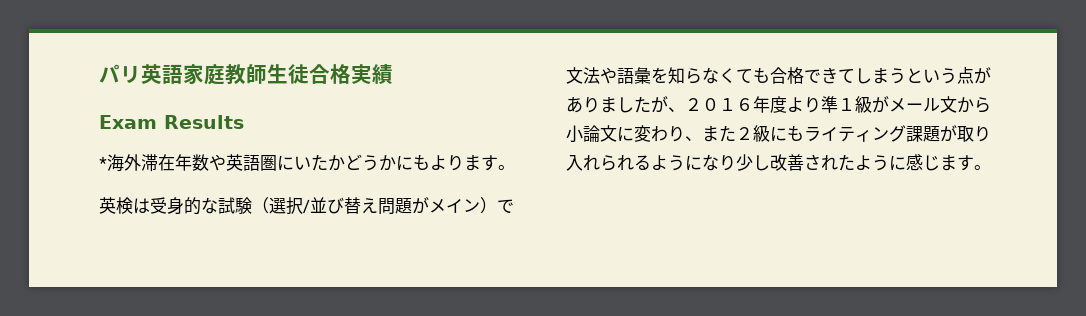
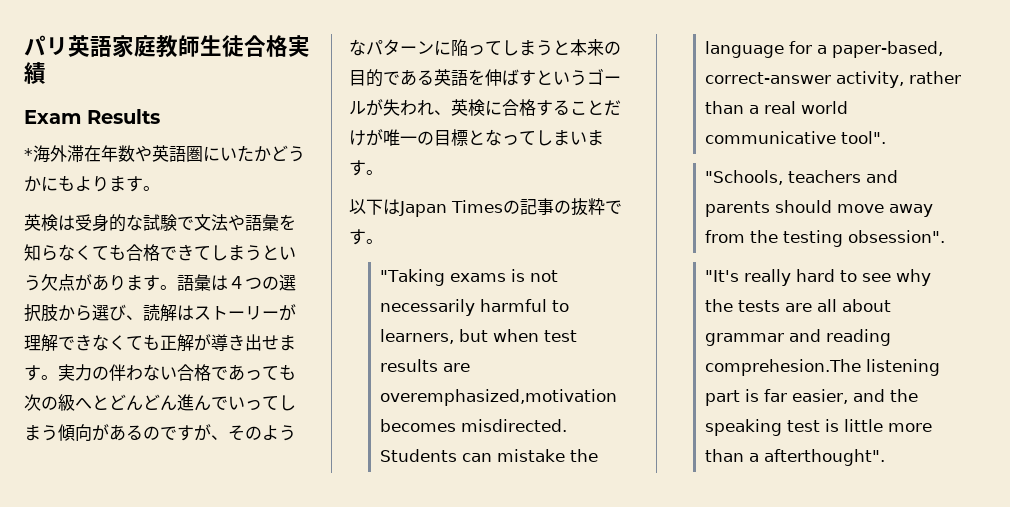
- 英検は受身的な試験（選択/並び替え問題がメイン）で文法や語彙を知らなくても合格できてしまうという点がありましたが、２０１６年度より準１級がメール文から小論文に変わり、また２級にもライティング課題が取り入れられるようになり少し改善されたように感じます。
+ 英検は受身的な試験で文法や語彙を知らなくても合格できてしまうという欠点があります。語彙は４つの選択肢から選び、読解はストーリーが理解できなくても正解が導き出せます。実力の伴わない合格であっても次の級へとどんどん進んでいってしまう傾向があるのですが、そのようなパターンに陥ってしまうと本来の目的である英語を伸ばすというゴールが失われ、英検に合格することだけが唯一の目標となってしまいます。
+ 以下はJapan Timesの記事の抜粋です。
+ "Taking exams is not necessarily harmful to learners, but when test results are overemphasized,motivation becomes misdirected. Students can mistake the language for a paper-based, correct-answer activity, rather than a real world communicative tool".
+ "Schools, teachers and parents should move away from the testing obsession".
+ "It's really hard to see why the tests are all about grammar and reading comprehesion.The listening part is far easier, and the speaking test is little more than a afterthought".

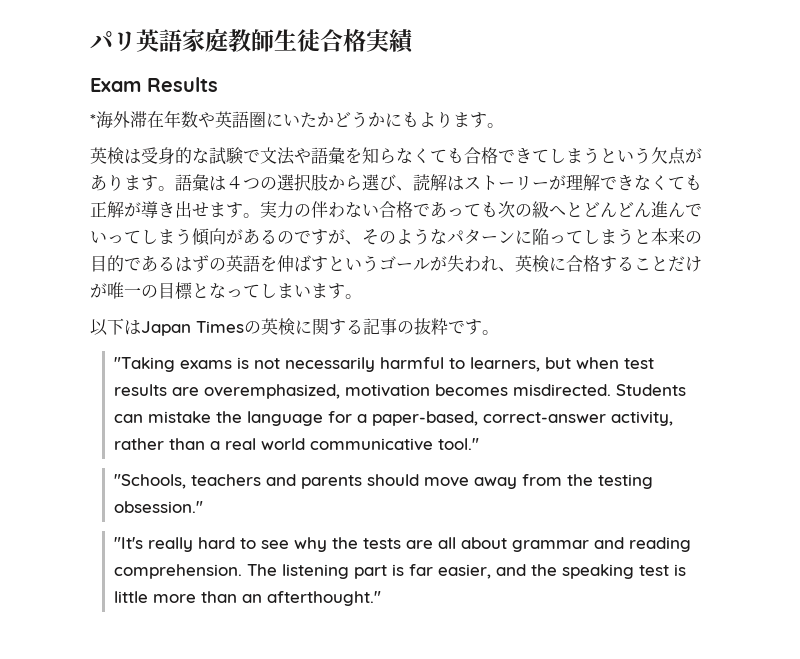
- 実力の伴わない合格であっても次の級へとどんどん進んでいってしまう傾向があるのですが、そのようなパターンに陥ってしまうと本来の目的である英語を伸ばすというゴールが失われ、英検に合格することだけが唯一の目標となってしまいます。
+ 実力の伴わない合格であっても次の級へとどんどん進んでいってしまう傾向があるのですが、そのようなパターンに陥ってしまうと本来の目的であるはずの英語を伸ばすというゴールが失われ、英検に合格することだけが唯一の目標となってしまいます。
- 以下はJapan Timesの記事の抜粋です。
+ 以下はJapan Timesの英検に関する記事の抜粋です。
- "Taking exams is not necessarily harmful to learners, but when test results are overemphasized,motivation becomes misdirected.
+ "Taking exams is not necessarily harmful to learners, but when test results are overemphasized, motivation becomes misdirected.
- Students can mistake the language for a paper-based, correct-answer activity, rather than a real world communicative tool".
+ Students can mistake the language for a paper-based, correct-answer activity, rather than a real world communicative tool."
- "Schools, teachers and parents should move away from the testing obsession".
+ "Schools, teachers and parents should move away from the testing obsession."
- "It's really hard to see why the tests are all about grammar and reading comprehesion.The listening part is far easier, and the speaking test is little more than a afterthought".
+ "It's really hard to see why the tests are all about grammar and reading comprehension. The listening part is far easier, and the speaking test is little more than an afterthought."

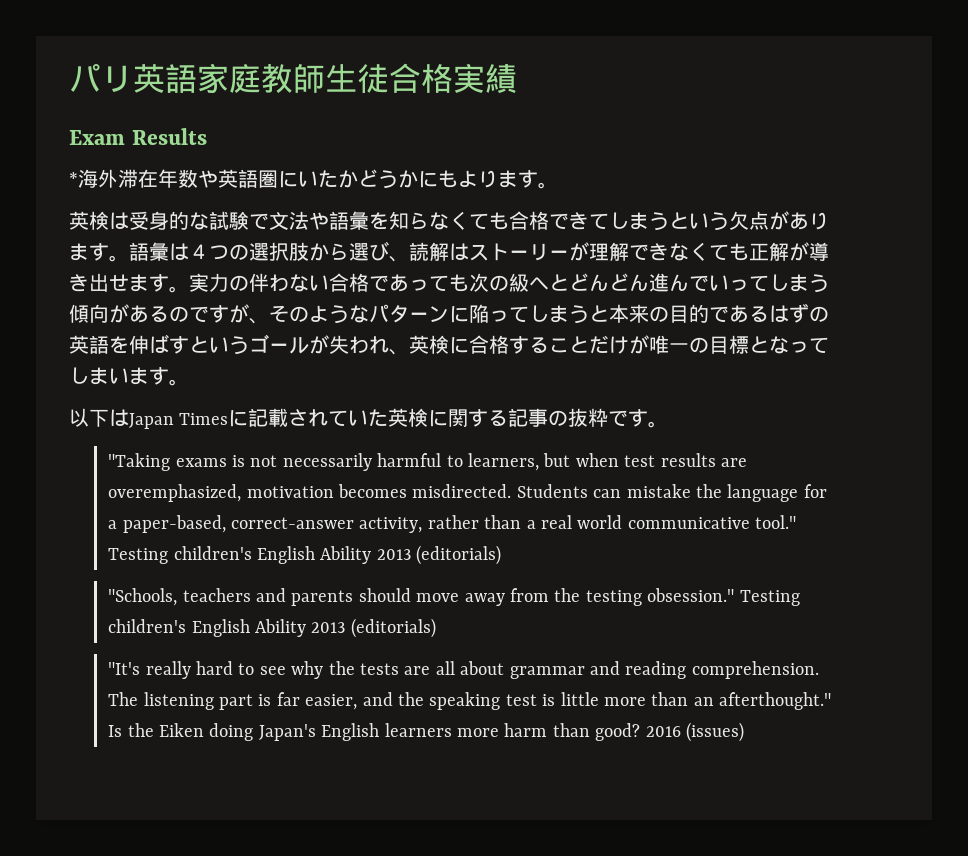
- 以下はJapan Timesの英検に関する記事の抜粋です。
+ 以下はJapan Timesに記載されていた英検に関する記事の抜粋です。
- Students can mistake the language for a paper-based, correct-answer activity, rather than a real world communicative tool."
+ Students can mistake the language for a paper-based, correct-answer activity, rather than a real world communicative tool." Testing children's English Ability 2013 (editorials)
- "Schools, teachers and parents should move away from the testing obsession."
+ "Schools, teachers and parents should move away from the testing obsession." Testing children's English Ability 2013 (editorials)
+ Is the Eiken doing Japan's English learners more harm than good? 2016 (issues)

